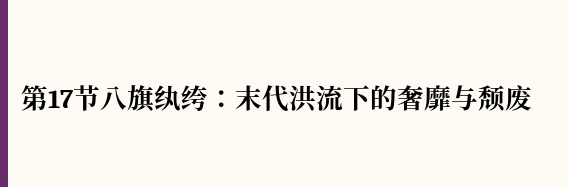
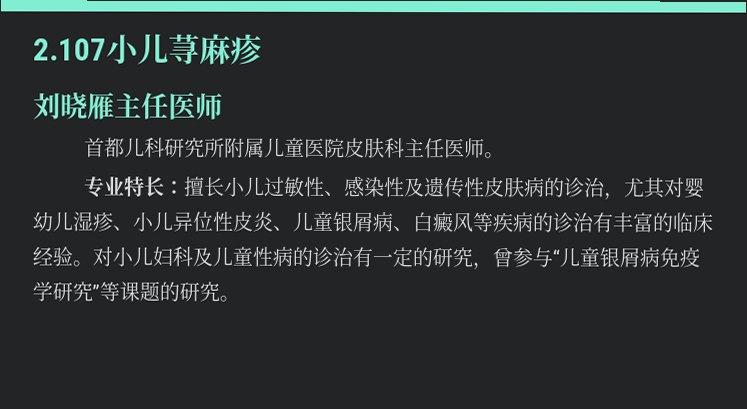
- 第17节八旗纨绔：末代洪流下的奢靡与颓废
+ 2.107小儿荨麻疹
+ 刘晓雁主任医师
+ 首都儿科研究所附属儿童医院皮肤科主任医师。
+ 专业特长：擅长小儿过敏性、感染性及遗传性皮肤病的诊治，尤其对婴幼儿湿疹、小儿异位性皮炎、儿童银屑病、白癜风等疾病的诊治有丰富的临床经验。对小儿妇科及儿童性病的诊治有一定的研究，曾参与“儿童银屑病免疫学研究”等课题的研究。

